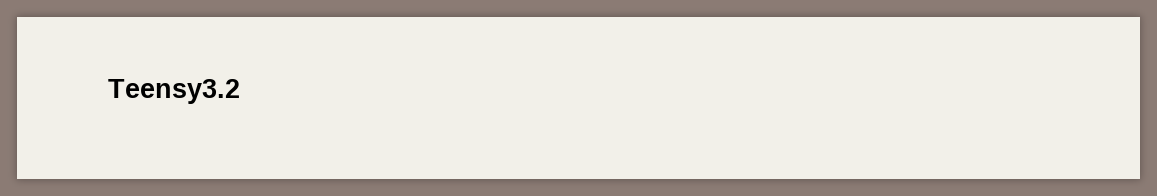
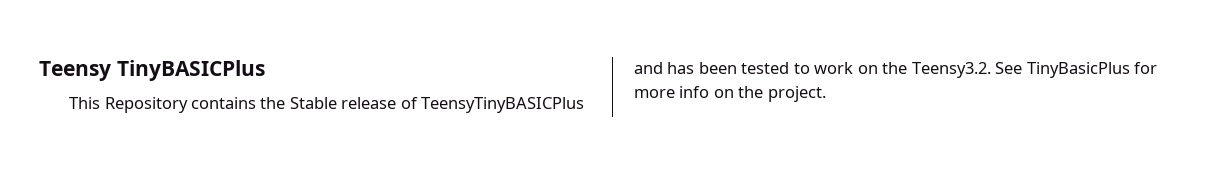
- Teensy3.2
+ Teensy TinyBASICPlus
+ This Repository contains the Stable release of TeensyTinyBASICPlus and has been tested to work on the Teensy3.2. See TinyBasicPlus for more info on the project.

